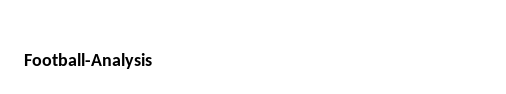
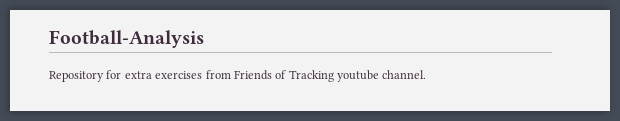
+ Repository for extra exercises from Friends of Tracking youtube channel.

